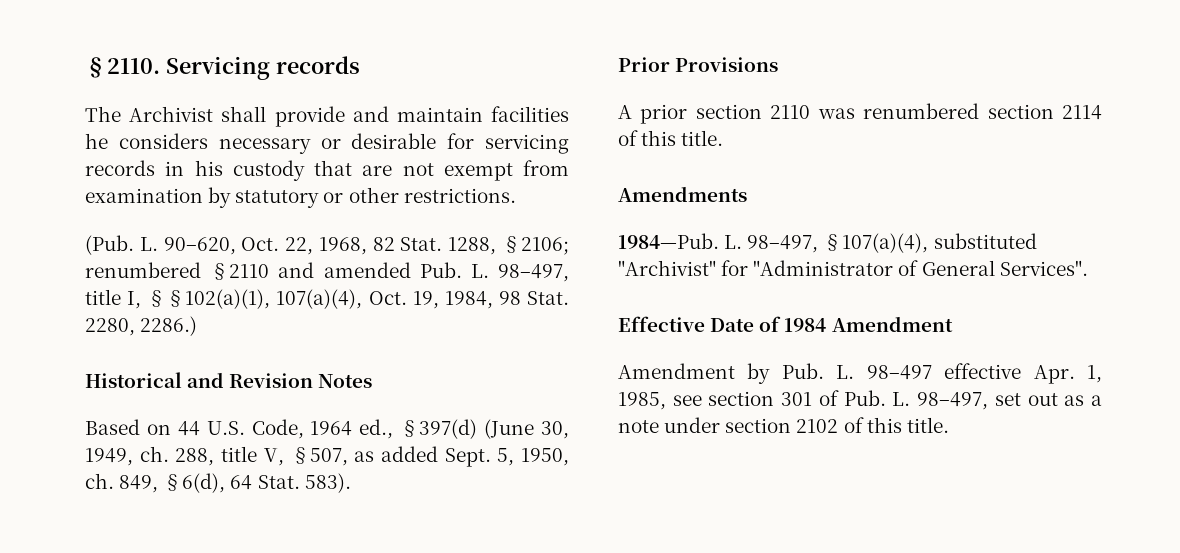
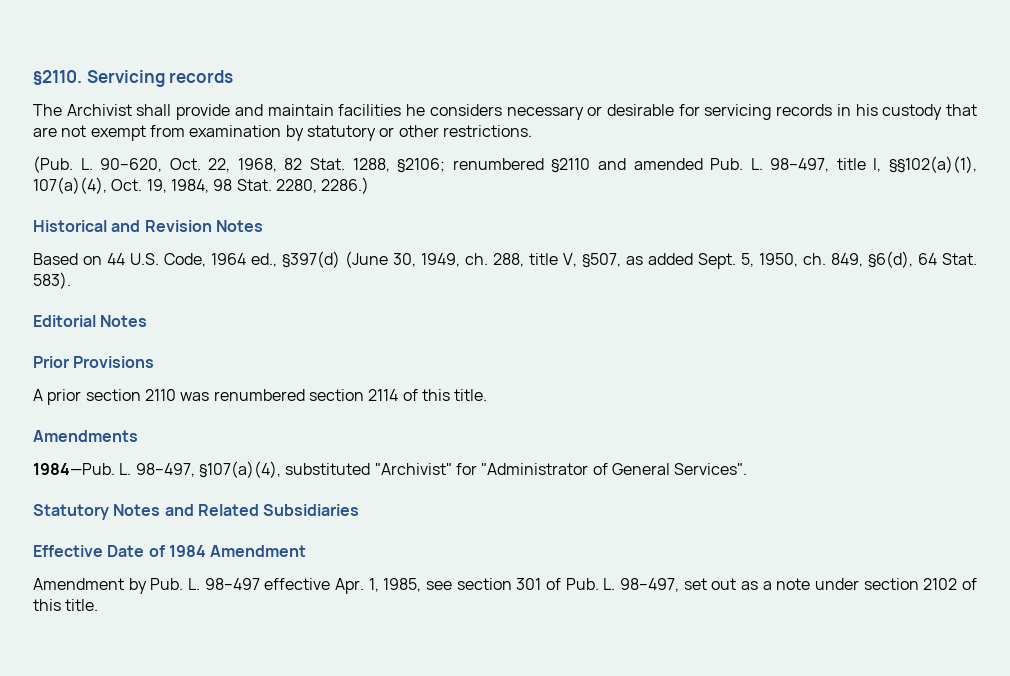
+ Editorial Notes
+ Statutory Notes and Related Subsidiaries

